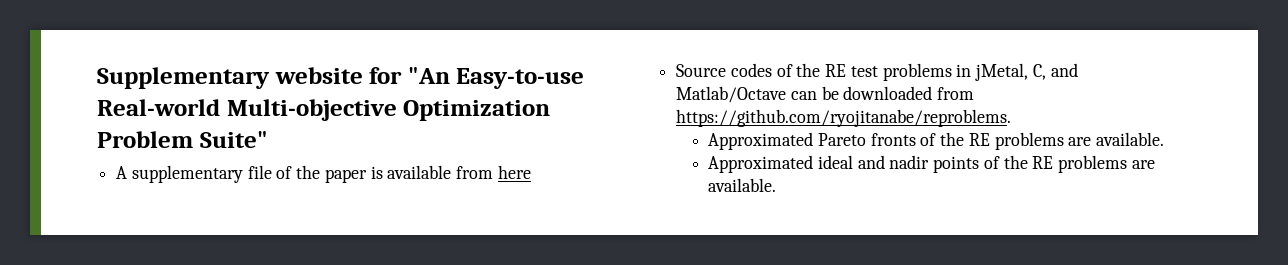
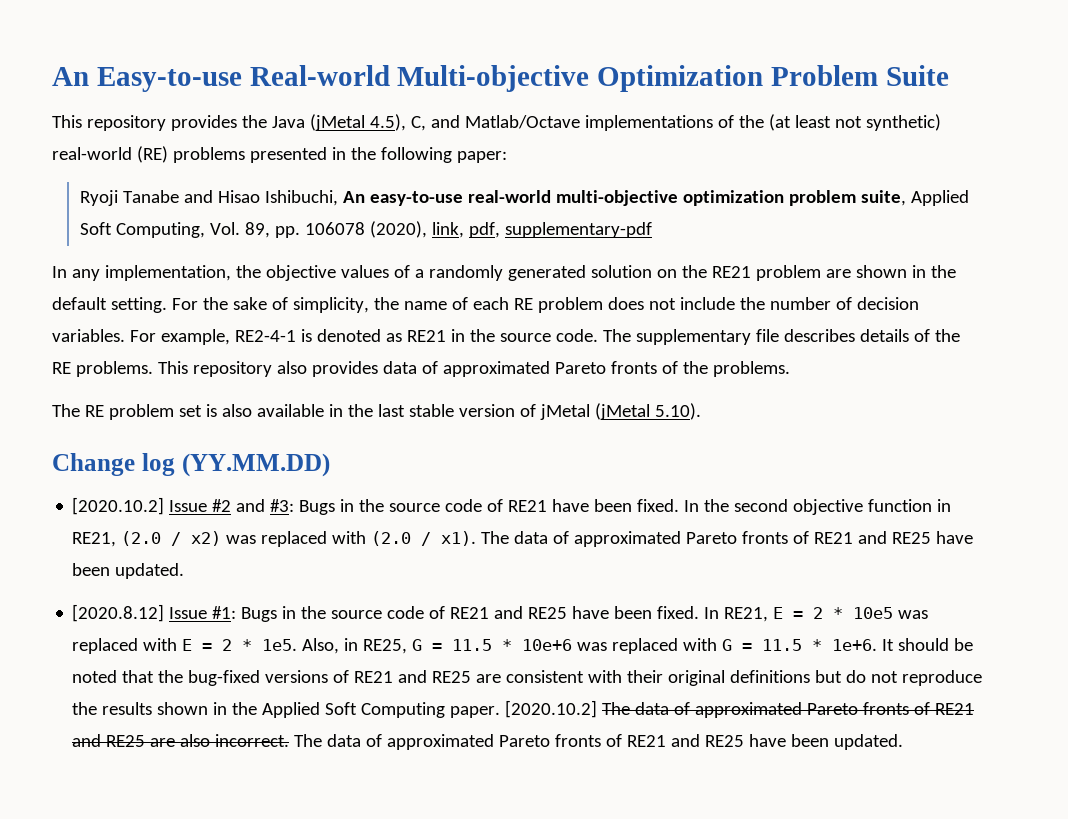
- Supplementary website for "An Easy-to-use Real-world Multi-objective Optimization Problem Suite"
- A supplementary file of the paper is available from here
- Source codes of the RE test problems in jMetal, C, and Matlab/Octave can be downloaded from https://github.com/ryojitanabe/reproblems.
- Approximated Pareto fronts of the RE problems are available.
- Approximated ideal and nadir points of the RE problems are available.
+ An Easy-to-use Real-world Multi-objective Optimization Problem Suite
+ This repository provides the Java (jMetal 4.5), C, and Matlab/Octave implementations of the (at least not synthetic) real-world (RE) problems presented in the following paper:
+ Ryoji Tanabe and Hisao Ishibuchi, An easy-to-use real-world multi-objective optimization problem suite, Applied Soft Computing, Vol. 89, pp. 106078 (2020), link, pdf, supplementary-pdf
+ In any implementation, the objective values of a randomly generated solution on the RE21 problem are shown in the default setting. For the sake of simplicity, the name of each RE problem does not include the number of decision variables. For example, RE2-4-1 is denoted as RE21 in the source code. The supplementary file describes details of the RE problems. This repository also provides data of approximated Pareto fronts of the problems.
+ The RE problem set is also available in the last stable version of jMetal (jMetal 5.10).
+ Change log (YY.MM.DD)
+ [2020.10.2] Issue #2 and #3: Bugs in the source code of RE21 have been fixed. In the second objective function in RE21, (2.0 / x2) was replaced with (2.0 / x1). The data of approximated Pareto fronts of RE21 and RE25 have been updated.
+ [2020.8.12] Issue #1: Bugs in the source code of RE21 and RE25 have been fixed. In RE21, E = 2 * 10e5 was replaced with E = 2 * 1e5. Also, in RE25, G = 11.5 * 10e+6 was replaced with G = 11.5 * 1e+6. It should be noted that the bug-fixed versions of RE21 and RE25 are consistent with their original definitions but do not reproduce the results shown in the Applied Soft Computing paper. [2020.10.2] The data of approximated Pareto fronts of RE21 and RE25 are also incorrect. The data of approximated Pareto fronts of RE21 and RE25 have been updated.

